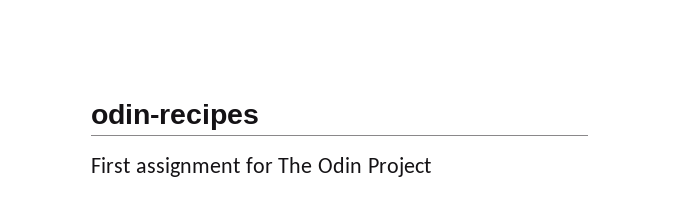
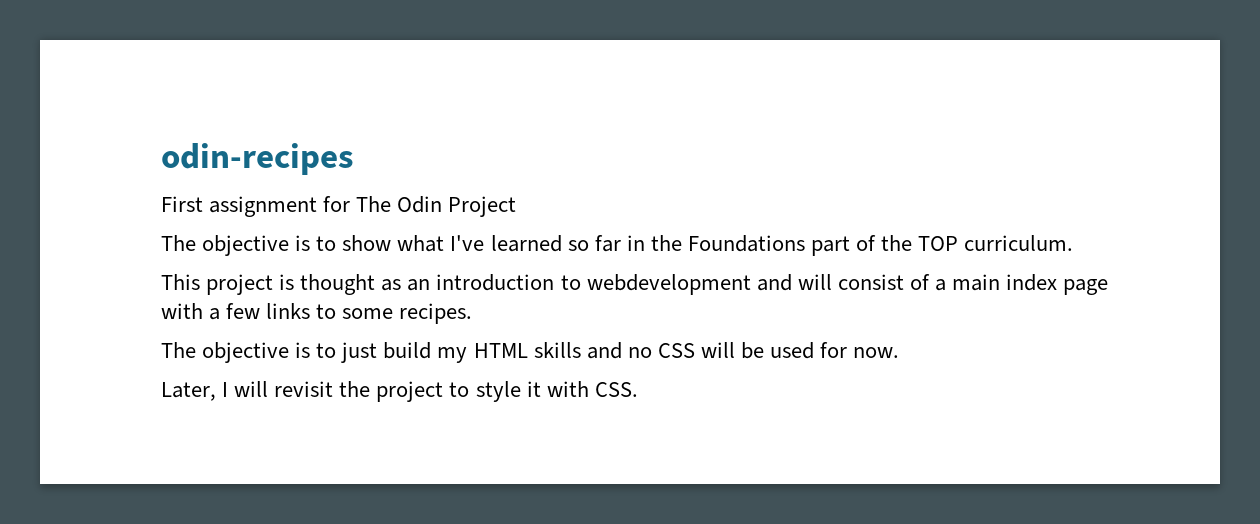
+ The objective is to show what I've learned so far in the Foundations part of the TOP curriculum.
+ This project is thought as an introduction to webdevelopment and will consist of a main index page with a few links to some recipes.
+ The objective is to just build my HTML skills and no CSS will be used for now.
+ Later, I will revisit the project to style it with CSS.

